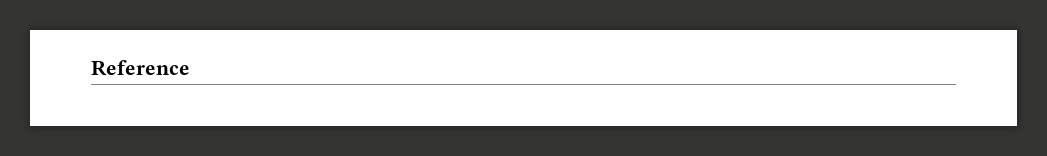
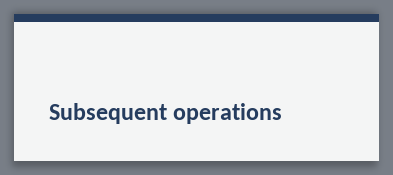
- Reference
+ Subsequent operations

